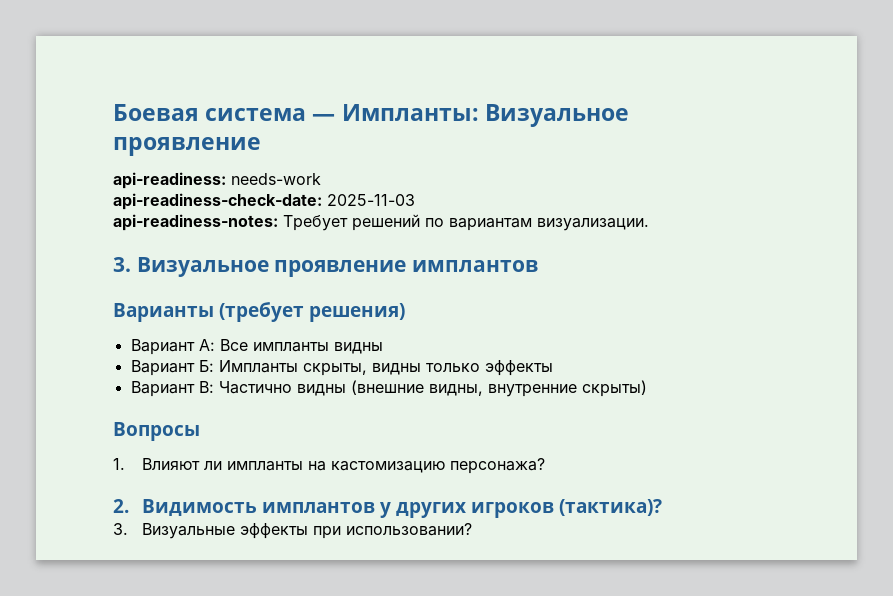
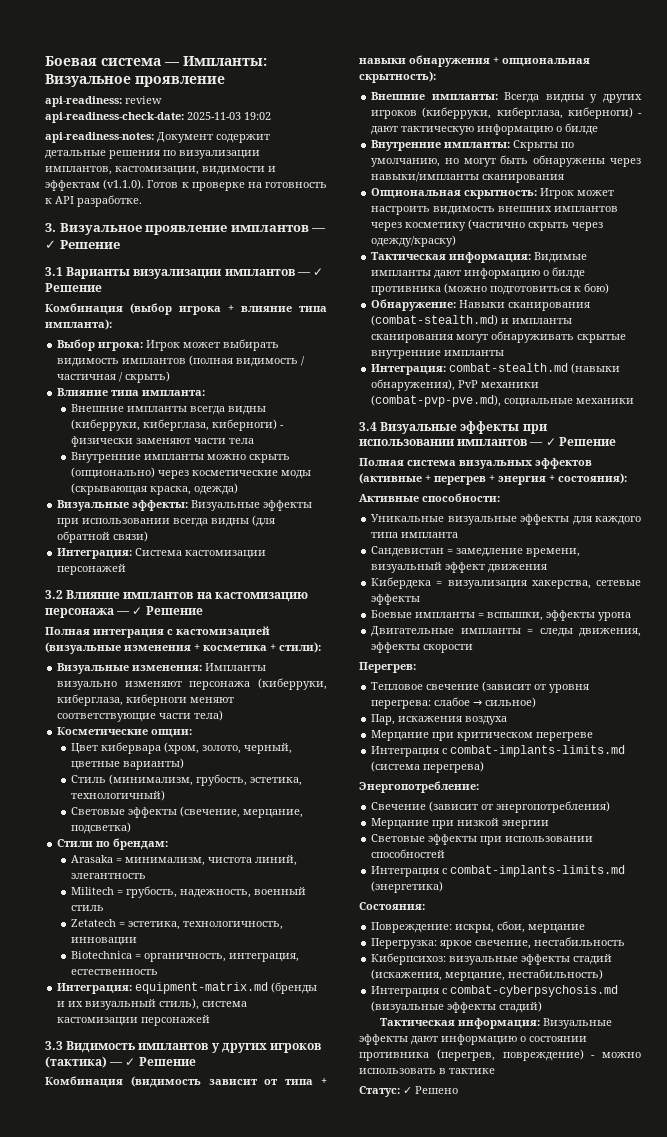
- api-readiness: needs-work
+ api-readiness: review
- api-readiness-check-date: 2025-11-03
+ api-readiness-check-date: 2025-11-03 19:02
- api-readiness-notes: Требует решений по вариантам визуализации.
- 3. Визуальное проявление имплантов
- Варианты (требует решения)
- Вариант А: Все импланты видны
- Вариант Б: Импланты скрыты, видны только эффекты
- Вариант В: Частично видны (внешние видны, внутренние скрыты)
- Вопросы
- 1. Влияют ли импланты на кастомизацию персонажа?
- 2. Видимость имплантов у других игроков (тактика)?
- 3. Визуальные эффекты при использовании?
+ api-readiness-notes: Документ содержит детальные решения по визуализации имплантов, кастомизации, видимости и эффектам (v1.1.0). Готов к проверке на готовность к API разработке.
+ 3. Визуальное проявление имплантов — ✓ Решение
+ 3.1 Варианты визуализации имплантов — ✓ Решение
+ Комбинация (выбор игрока + влияние типа импланта):
+ Выбор игрока: Игрок может выбирать видимость имплантов (полная видимость / частичная / скрыть)
+ Влияние типа импланта:
+ Внешние импланты всегда видны (киберруки, киберглаза, киберноги) - физически заменяют части тела
+ Внутренние импланты можно скрыть (опционально) через косметические моды (скрывающая краска, одежда)
+ Визуальные эффекты: Визуальные эффекты при использовании всегда видны (для обратной связи)
+ Интеграция: Система кастомизации персонажей
+ 3.2 Влияние имплантов на кастомизацию персонажа — ✓ Решение
+ Полная интеграция с кастомизацией (визуальные изменения + косметика + стили):
+ Визуальные изменения: Импланты визуально изменяют персонажа (киберруки, киберглаза, киберноги меняют соответствующие части тела)
+ Косметические опции:
+ Цвет кибервара (хром, золото, черный, цветные варианты)
+ Стиль (минимализм, грубость, эстетика, технологичный)
+ Световые эффекты (свечение, мерцание, подсветка)
+ Стили по брендам:
+ Arasaka = минимализм, чистота линий, элегантность
+ Militech = грубость, надежность, военный стиль
+ Zetatech = эстетика, технологичность, инновации
+ Biotechnica = органичность, интеграция, естественность
+ Интеграция: equipment-matrix.md (бренды и их визуальный стиль), система кастомизации персонажей
+ 3.3 Видимость имплантов у других игроков (тактика) — ✓ Решение
+ Комбинация (видимость зависит от типа + навыки обнаружения + опциональная скрытность):
+ Внешние импланты: Всегда видны у других игроков (киберруки, киберглаза, киберноги) - дают тактическую информацию о билде
+ Внутренние импланты: Скрыты по умолчанию, но могут быть обнаружены через навыки/импланты сканирования
+ Опциональная скрытность: Игрок может настроить видимость внешних имплантов через косметику (частично скрыть через одежду/краску)
+ Тактическая информация: Видимые импланты дают информацию о билде противника (можно подготовиться к бою)
+ Обнаружение: Навыки сканирования (combat-stealth.md) и импланты сканирования могут обнаруживать скрытые внутренние импланты
+ Интеграция: combat-stealth.md (навыки обнаружения), PvP механики (combat-pvp-pve.md), социальные механики
+ 3.4 Визуальные эффекты при использовании имплантов — ✓ Решение
+ Полная система визуальных эффектов (активные + перегрев + энергия + состояния):
+ Активные способности:
+ Уникальные визуальные эффекты для каждого типа импланта
+ Сандевистан = замедление времени, визуальный эффект движения
+ Кибердека = визуализация хакерства, сетевые эффекты
+ Боевые импланты = вспышки, эффекты урона
+ Двигательные импланты = следы движения, эффекты скорости
+ Перегрев:
+ Тепловое свечение (зависит от уровня перегрева: слабое → сильное)
+ Пар, искажения воздуха
+ Мерцание при критическом перегреве
+ Интеграция с combat-implants-limits.md (система перегрева)
+ Энергопотребление:
+ Свечение (зависит от энергопотребления)
+ Мерцание при низкой энергии
+ Световые эффекты при использовании способностей
+ Интеграция с combat-implants-limits.md (энергетика)
+ Состояния:
+ Повреждение: искры, сбои, мерцание
+ Перегрузка: яркое свечение, нестабильность
+ Киберпсихоз: визуальные эффекты стадий (искажения, мерцание, нестабильность)
+ Интеграция с combat-cyberpsychosis.md (визуальные эффекты стадий)
+ Тактическая информация: Визуальные эффекты дают информацию о состоянии противника (перегрев, повреждение) - можно использовать в тактике
+ Статус: ✓ Решено

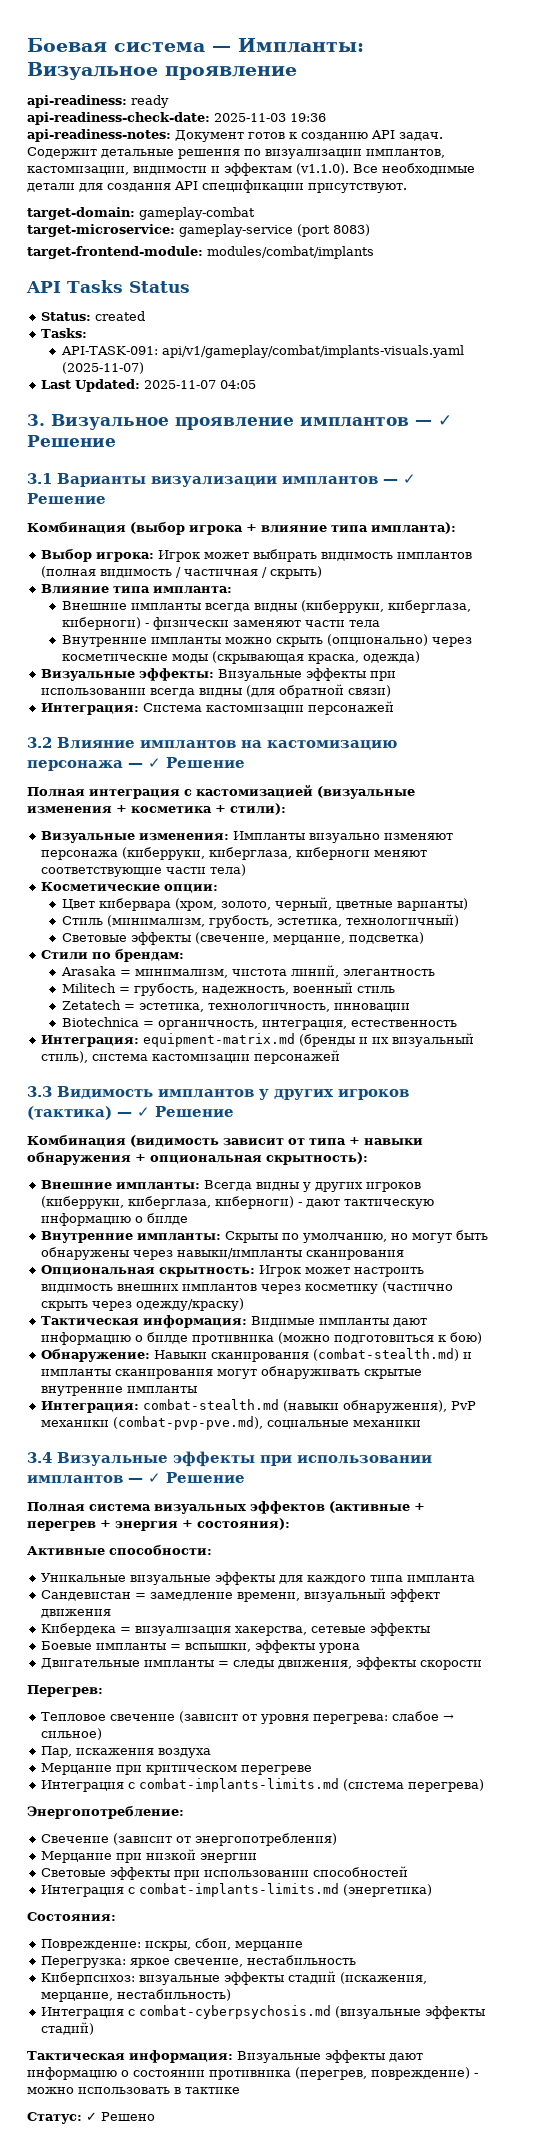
- api-readiness: review
+ api-readiness: ready
- api-readiness-check-date: 2025-11-03 19:02
+ api-readiness-check-date: 2025-11-03 19:36
- api-readiness-notes: Документ содержит детальные решения по визуализации имплантов, кастомизации, видимости и эффектам (v1.1.0). Готов к проверке на готовность к API разработке.
+ api-readiness-notes: Документ готов к созданию API задач. Содержит детальные решения по визуализации имплантов, кастомизации, видимости и эффектам (v1.1.0). Все необходимые детали для создания API спецификации присутствуют.
+ target-domain: gameplay-combat
+ target-microservice: gameplay-service (port 8083)
+ target-frontend-module: modules/combat/implants
+ API Tasks Status
+ Status: created
+ Tasks:
+ API-TASK-091: api/v1/gameplay/combat/implants-visuals.yaml (2025-11-07)
+ Last Updated: 2025-11-07 04:05

